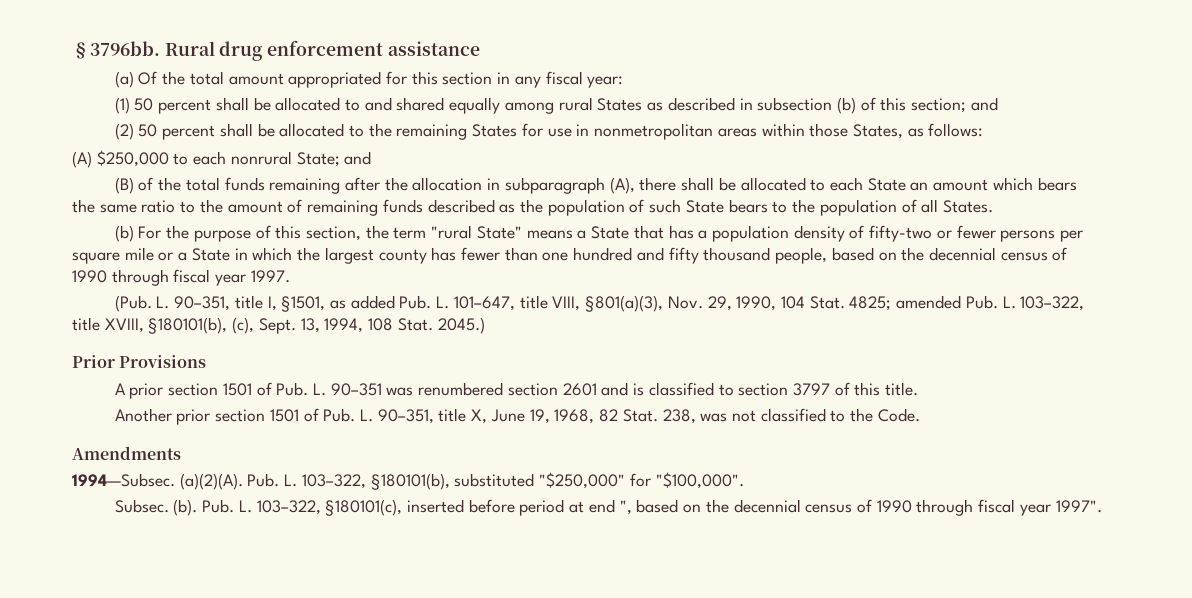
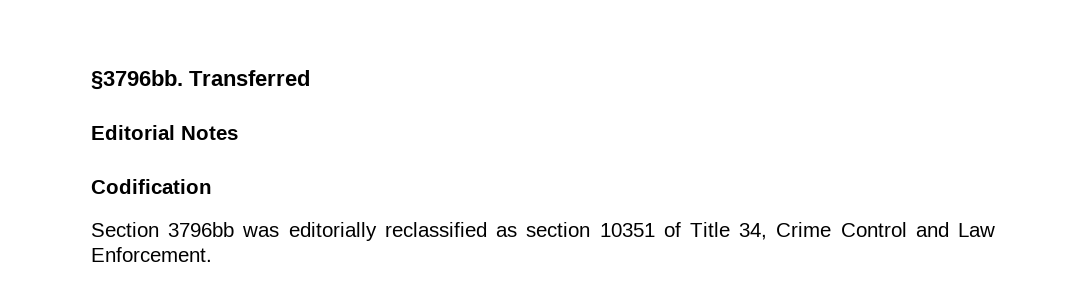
- Rural drug enforcement assistance
- (a) Of the total amount appropriated for this section in any fiscal year:
- (1) 50 percent shall be allocated to and shared equally among rural States as described in subsection (b) of this section; and
- (2) 50 percent shall be allocated to the remaining States for use in nonmetropolitan areas within those States, as follows:
- (A) $250,000 to each nonrural State; and
- (B) of the total funds remaining after the allocation in subparagraph (A), there shall be allocated to each State an amount which bears the same ratio to the amount of remaining funds described as the population of such State bears to the population of all States.
- (b) For the purpose of this section, the term "rural State" means a State that has a population density of fifty-two or fewer persons per square mile or a State in which the largest county has fewer than one hundred and fifty thousand people, based on the decennial census of 1990 through fiscal year 1997.
- (Pub. L. 90–351, title I, §1501, as added Pub. L. 101–647, title VIII, §801(a)(3), Nov. 29, 1990, 104 Stat. 4825; amended Pub. L. 103–322, title XVIII, §180101(b), (c), Sept. 13, 1994, 108 Stat. 2045.)
- Prior Provisions
- A prior section 1501 of Pub. L. 90–351 was renumbered section 2601 and is classified to section 3797 of this title.
- Another prior section 1501 of Pub. L. 90–351, title X, June 19, 1968, 82 Stat. 238, was not classified to the Code.
- Amendments
- 1994—Subsec. (a)(2)(A). Pub. L. 103–322, §180101(b), substituted "$250,000" for "$100,000".
- Subsec. (b). Pub. L. 103–322, §180101(c), inserted before period at end ", based on the decennial census of 1990 through fiscal year 1997".
+ Transferred
+ Editorial Notes
+ Codification
+ Section 3796bb was editorially reclassified as section 10351 of Title 34, Crime Control and Law Enforcement.

